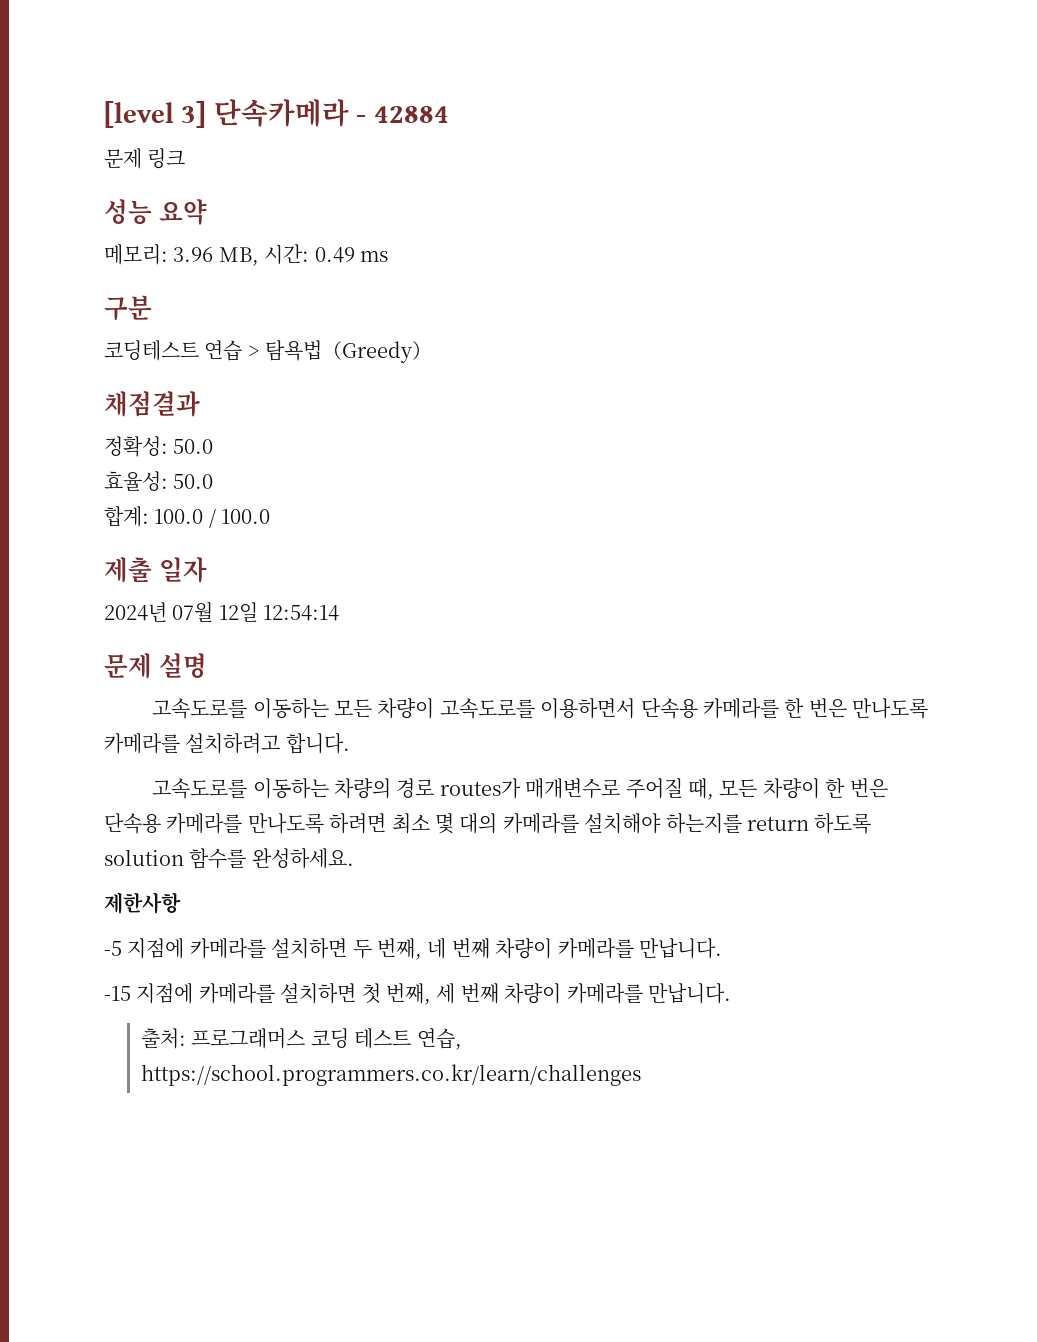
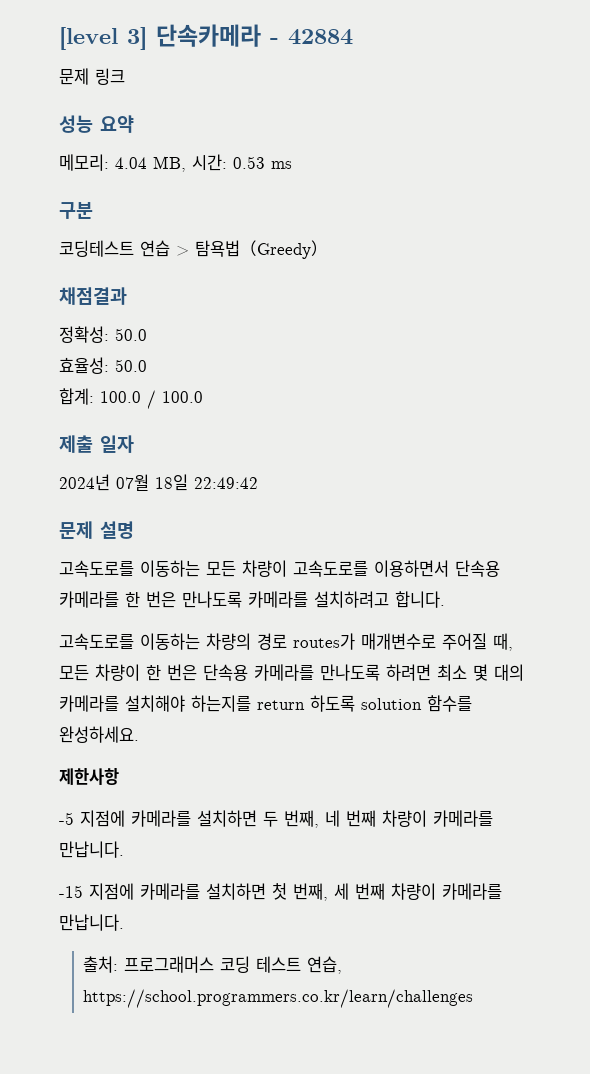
- 메모리: 3.96 MB, 시간: 0.49 ms
+ 메모리: 4.04 MB, 시간: 0.53 ms
- 2024년 07월 12일 12:54:14
+ 2024년 07월 18일 22:49:42

